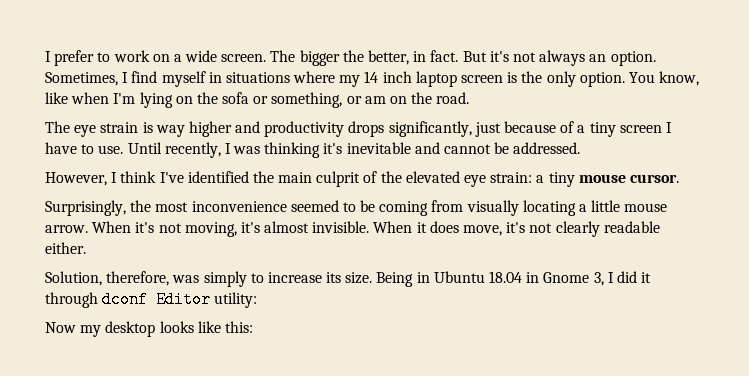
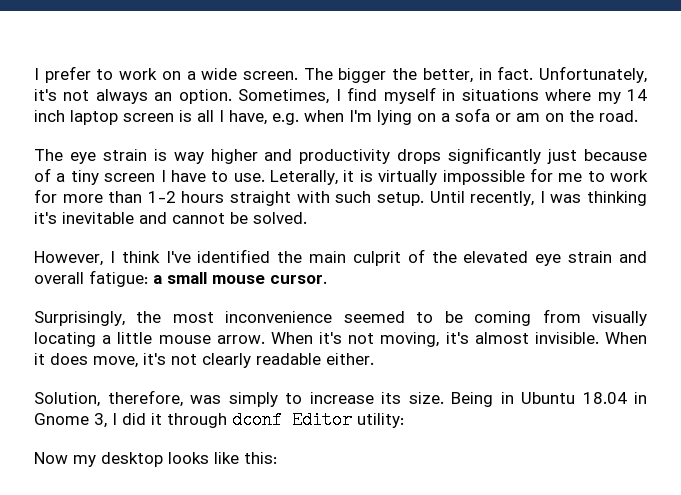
- But it's not always an option.
+ Unfortunately, it's not always an option.
- Sometimes, I find myself in situations where my 14 inch laptop screen is the only option. You know, like when I'm lying on the sofa or something, or am on the road.
+ Sometimes, I find myself in situations where my 14 inch laptop screen is all I have, e.g. when I'm lying on a sofa or am on the road.
- The eye strain is way higher and productivity drops significantly, just because of a tiny screen I have to use.
+ The eye strain is way higher and productivity drops significantly just because of a tiny screen I have to use.
+ Leterally, it is virtually impossible for me to work for more than 1-2 hours straight with such setup.
- Until recently, I was thinking it's inevitable and cannot be addressed.
+ Until recently, I was thinking it's inevitable and cannot be solved.
- However, I think I've identified the main culprit of the elevated eye strain: a tiny mouse cursor.
+ However, I think I've identified the main culprit of the elevated eye strain and overall fatigue: a small mouse cursor.

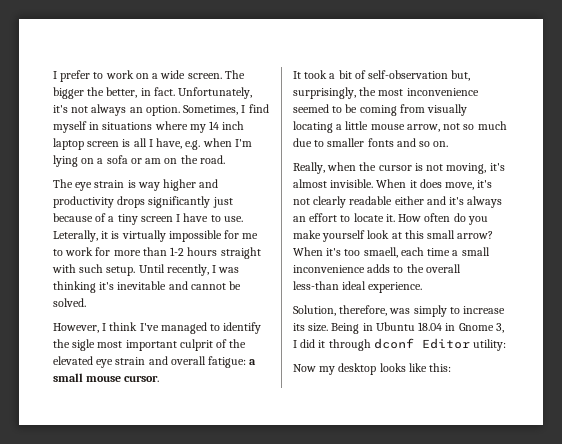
- However, I think I've identified the main culprit of the elevated eye strain and overall fatigue: a small mouse cursor.
+ However, I think I've managed to identify the sigle most important culprit of the elevated eye strain and overall fatigue: a small mouse cursor.
- Surprisingly, the most inconvenience seemed to be coming from visually locating a little mouse arrow. When it's not moving, it's almost invisible.
+ It took a bit of self-observation but, surprisingly, the most inconvenience seemed to be coming from visually locating a little mouse arrow, not so much due to smaller fonts and so on.
+ Really, when the cursor is not moving, it's almost invisible.
- When it does move, it's not clearly readable either.
+ When it does move, it's not clearly readable either and it's always an effort to locate it. How often do you make yourself look at this small arrow? When it's too smaell, each time a small inconvenience adds to the overall less-than ideal experience.

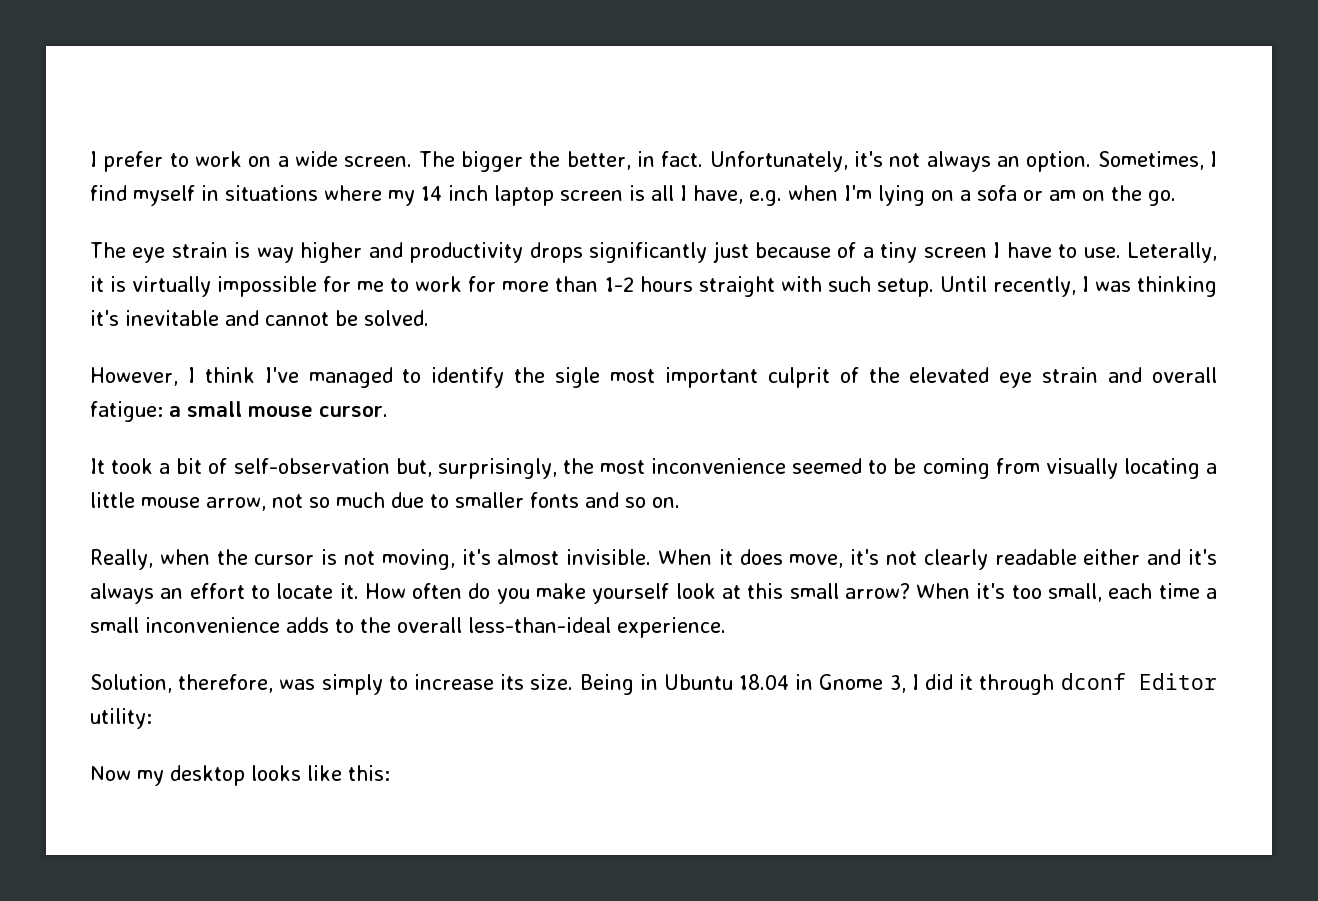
- Sometimes, I find myself in situations where my 14 inch laptop screen is all I have, e.g. when I'm lying on a sofa or am on the road.
+ Sometimes, I find myself in situations where my 14 inch laptop screen is all I have, e.g. when I'm lying on a sofa or am on the go.
- When it's too smaell, each time a small inconvenience adds to the overall less-than ideal experience.
+ When it's too small, each time a small inconvenience adds to the overall less-than-ideal experience.

